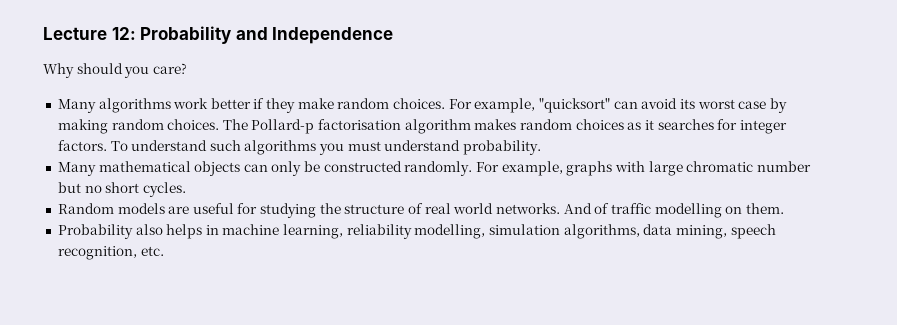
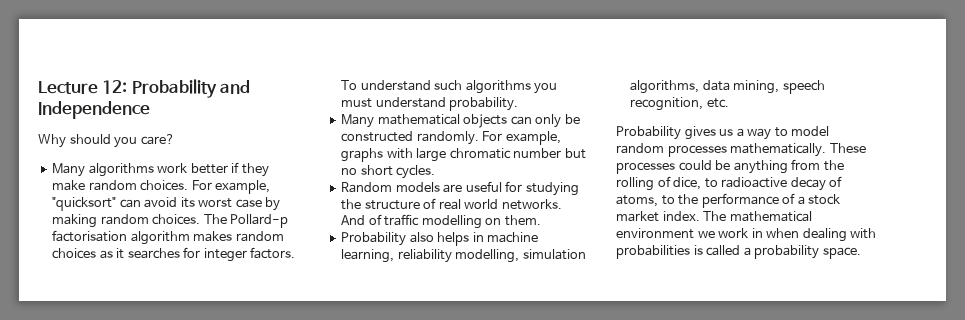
+ Probability gives us a way to model random processes mathematically. These processes could be anything from the rolling of dice, to radioactive decay of atoms, to the performance of a stock market index. The mathematical environment we work in when dealing with probabilities is called a probability space.

